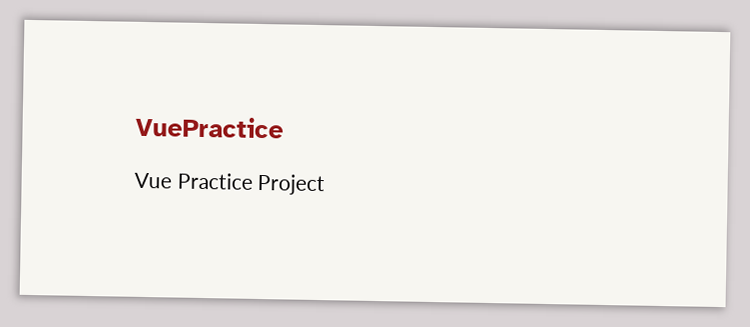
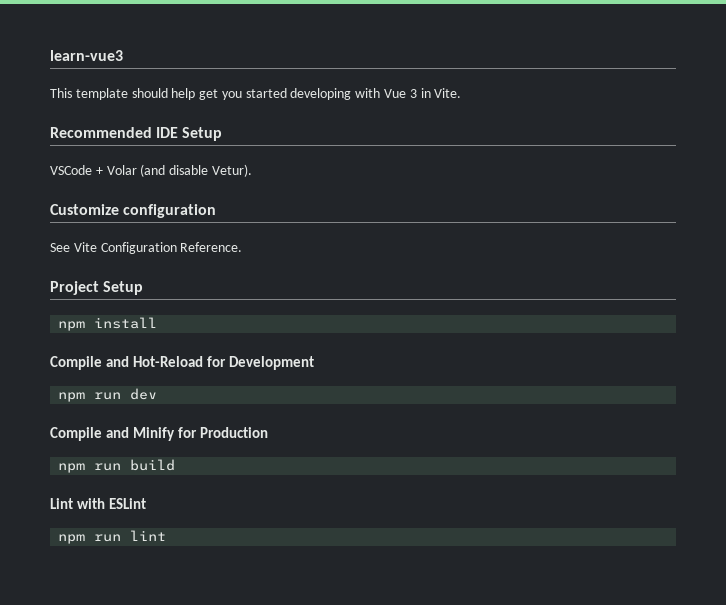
- VuePractice
- Vue Practice Project
+ learn-vue3
+ This template should help get you started developing with Vue 3 in Vite.
+ Recommended IDE Setup
+ VSCode + Volar (and disable Vetur).
+ Customize configuration
+ See Vite Configuration Reference.
+ Project Setup
+ npm install
+ Compile and Hot-Reload for Development
+ npm run dev
+ Compile and Minify for Production
+ npm run build
+ Lint with ESLint
+ npm run lint

